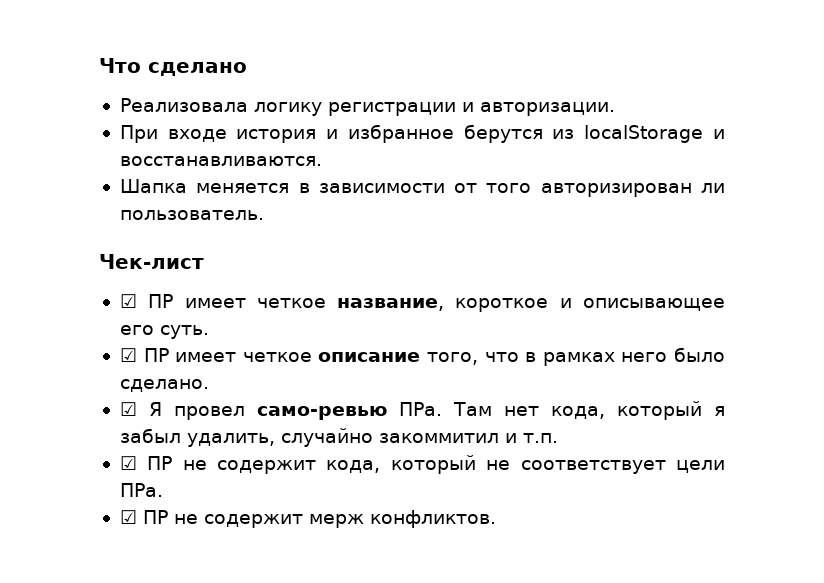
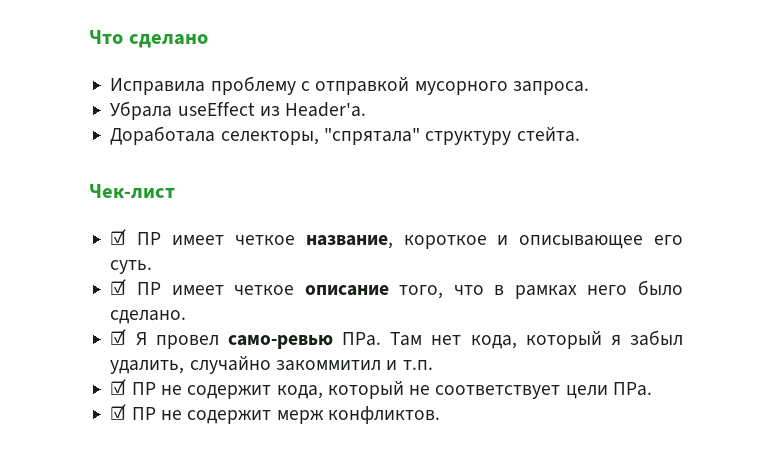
- Реализовала логику регистрации и авторизации.
- При входе история и избранное берутся из localStorage и восстанавливаются.
- Шапка меняется в зависимости от того авторизирован ли пользователь.
+ Исправила проблему с отправкой мусорного запроса.
+ Убрала useEffect из Header'а.
+ Доработала селекторы, "спрятала" структуру стейта.

